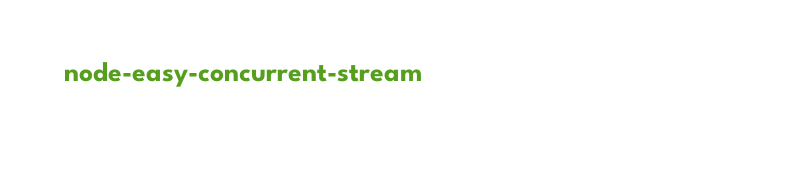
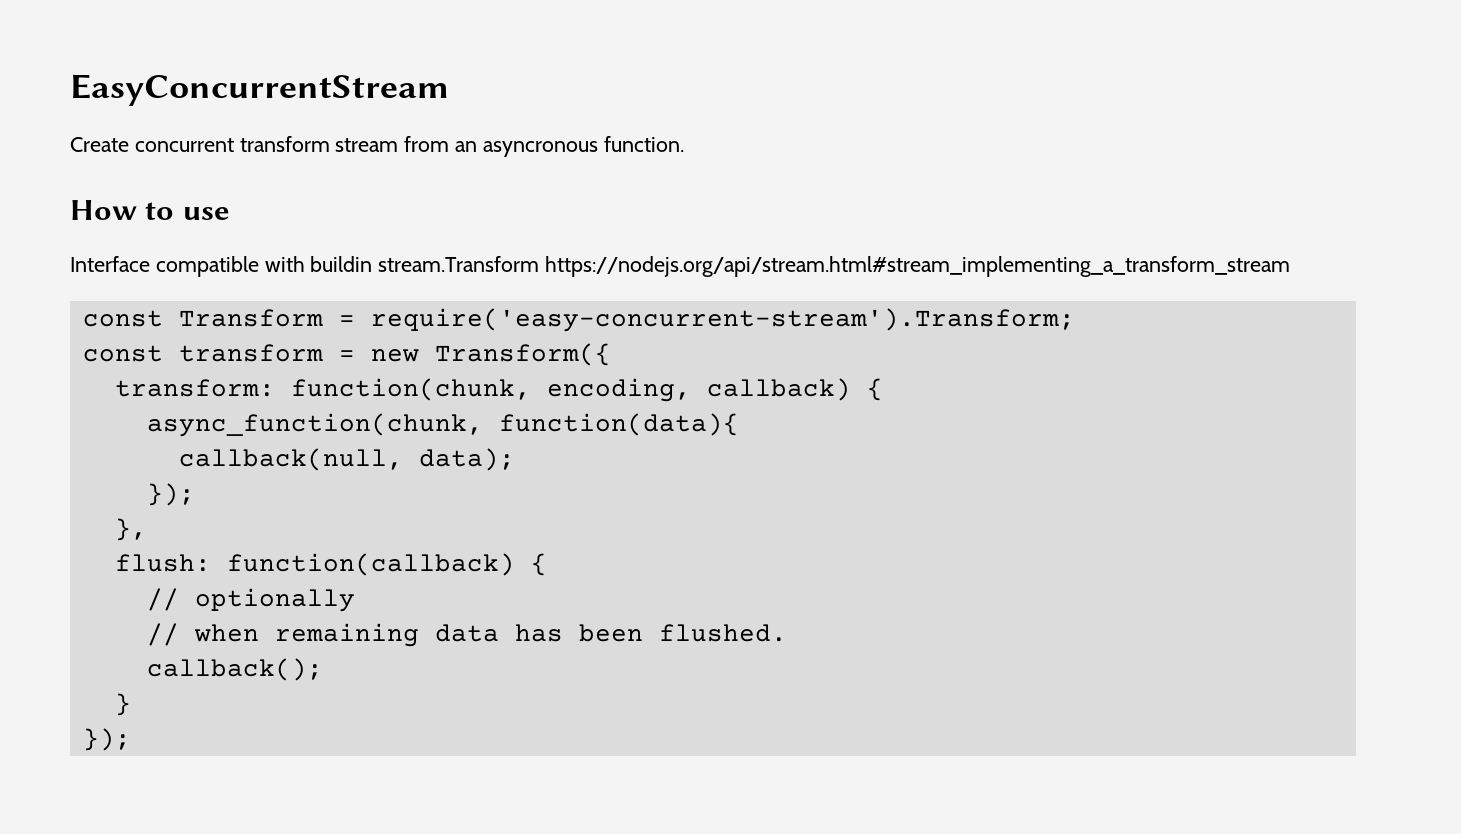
- node-easy-concurrent-stream
+ EasyConcurrentStream
+ Create concurrent transform stream from an asyncronous function.
+ How to use
+ Interface compatible with buildin stream.Transform https://nodejs.org/api/stream.html#stream_implementing_a_transform_stream
+ const Transform = require('easy-concurrent-stream').Transform;
+ const transform = new Transform({
+ transform: function(chunk, encoding, callback) {
+ async_function(chunk, function(data){
+ callback(null, data);
+ });
+ },
+ flush: function(callback) {
+ // optionally
+ // when remaining data has been flushed.
+ callback();
+ }
+ });

